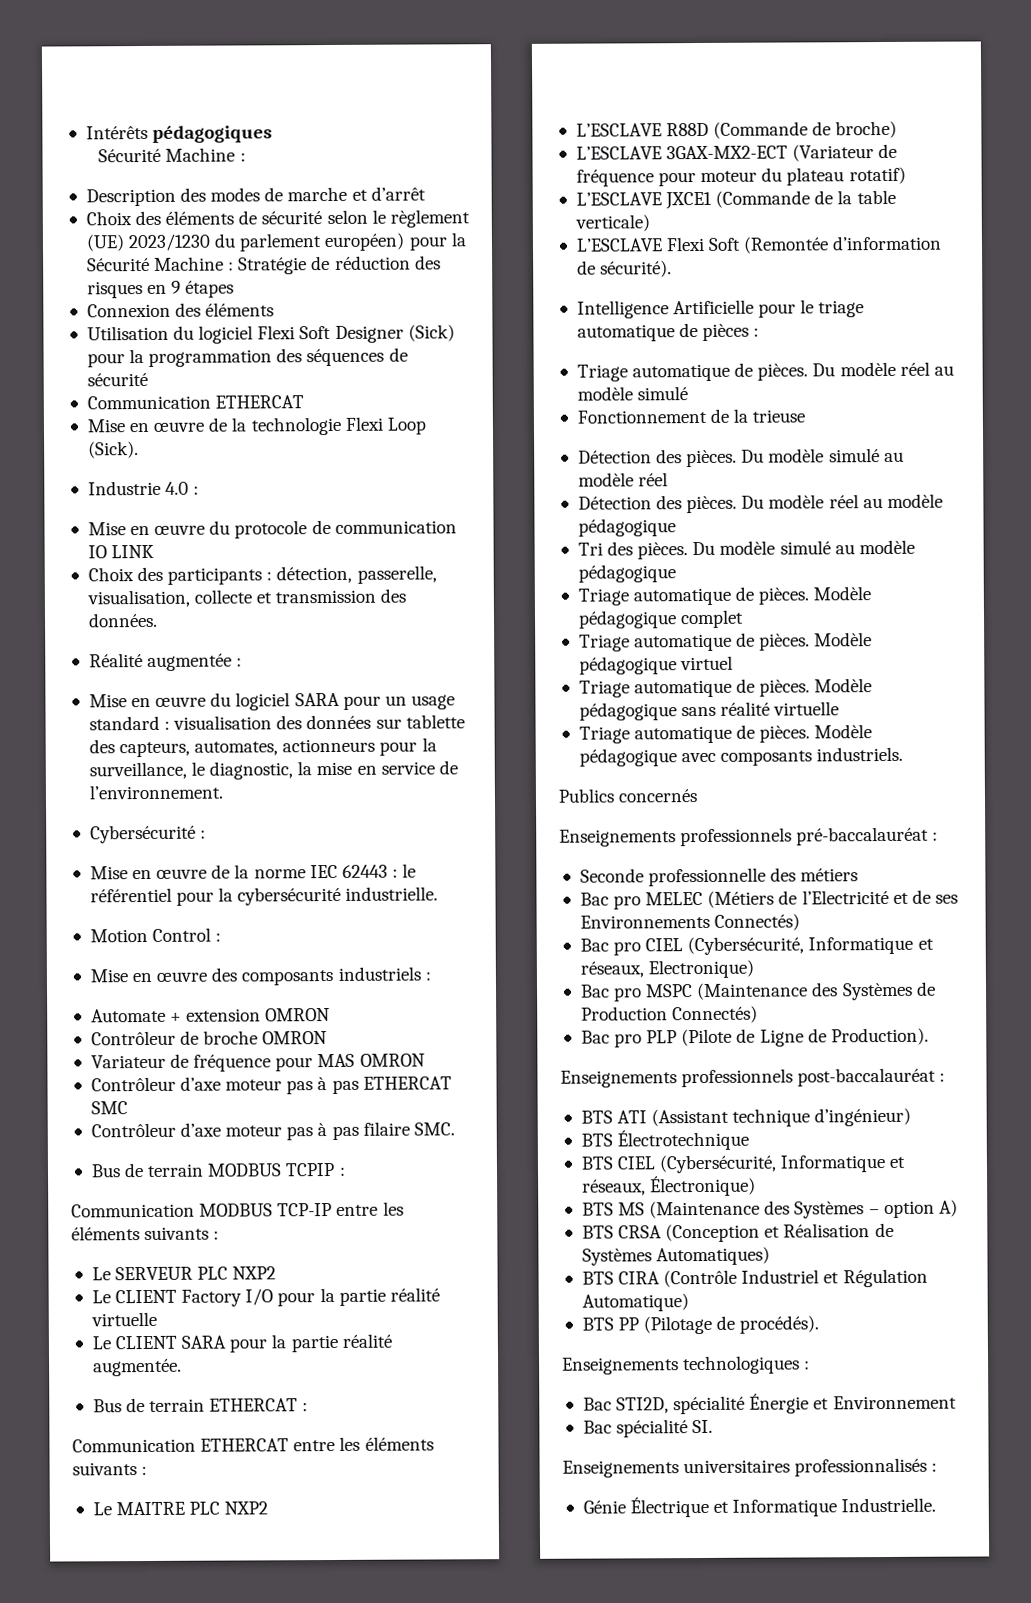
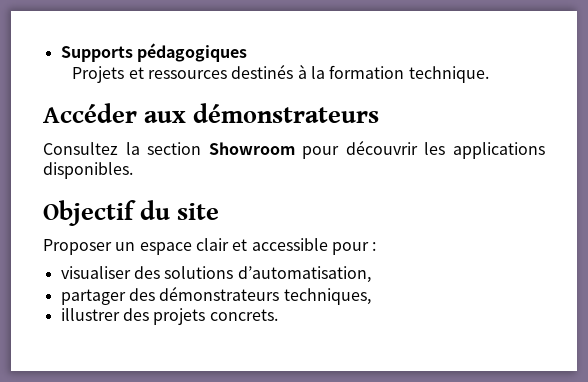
- Intérêts pédagogiques
- Sécurité Machine :
- Description des modes de marche et d’arrêt
- Choix des éléments de sécurité selon le règlement (UE) 2023/1230 du parlement européen) pour la Sécurité Machine : Stratégie de réduction des risques en 9 étapes
- Connexion des éléments
- Utilisation du logiciel Flexi Soft Designer (Sick) pour la programmation des séquences de sécurité
- Communication ETHERCAT
- Mise en œuvre de la technologie Flexi Loop (Sick).
- Industrie 4.0 :
- Mise en œuvre du protocole de communication IO LINK
- Choix des participants : détection, passerelle, visualisation, collecte et transmission des données.
- Réalité augmentée :
- Mise en œuvre du logiciel SARA pour un usage standard : visualisation des données sur tablette des capteurs, automates, actionneurs pour la surveillance, le diagnostic, la mise en service de l’environnement.
- Cybersécurité :
- Mise en œuvre de la norme IEC 62443 : le référentiel pour la cybersécurité industrielle.
- Motion Control :
- Mise en œuvre des composants industriels :
- Automate + extension OMRON
- Contrôleur de broche OMRON
- Variateur de fréquence pour MAS OMRON
- Contrôleur d’axe moteur pas à pas ETHERCAT SMC
- Contrôleur d’axe moteur pas à pas filaire SMC.
- Bus de terrain MODBUS TCPIP :
- Communication MODBUS TCP-IP entre les éléments suivants :
- Le SERVEUR PLC NXP2
- Le CLIENT Factory I/O pour la partie réalité virtuelle
- Le CLIENT SARA pour la partie réalité augmentée.
- Bus de terrain ETHERCAT :
- Communication ETHERCAT entre les éléments suivants :
- Le MAITRE PLC NXP2
- L’ESCLAVE R88D (Commande de broche)
- L’ESCLAVE 3GAX-MX2-ECT (Variateur de fréquence pour moteur du plateau rotatif)
- L’ESCLAVE JXCE1 (Commande de la table verticale)
- L’ESCLAVE Flexi Soft (Remontée d’information de sécurité).
- Intelligence Artificielle pour le triage automatique de pièces :
- Triage automatique de pièces. Du modèle réel au modèle simulé
- Fonctionnement de la trieuse
- Détection des pièces. Du modèle simulé au modèle réel
- Détection des pièces. Du modèle réel au modèle pédagogique
- Tri des pièces. Du modèle simulé au modèle pédagogique
- Triage automatique de pièces. Modèle pédagogique complet
- Triage automatique de pièces. Modèle pédagogique virtuel
- Triage automatique de pièces. Modèle pédagogique sans réalité virtuelle
- Triage automatique de pièces. Modèle pédagogique avec composants industriels.
- Publics concernés
- Enseignements professionnels pré-baccalauréat :
- Seconde professionnelle des métiers
- Bac pro MELEC (Métiers de l’Electricité et de ses Environnements Connectés)
- Bac pro CIEL (Cybersécurité, Informatique et réseaux, Electronique)
- Bac pro MSPC (Maintenance des Systèmes de Production Connectés)
- Bac pro PLP (Pilote de Ligne de Production).
- Enseignements professionnels post-baccalauréat :
- BTS ATI (Assistant technique d’ingénieur)
- BTS Électrotechnique
- BTS CIEL (Cybersécurité, Informatique et réseaux, Électronique)
- BTS MS (Maintenance des Systèmes – option A)
- BTS CRSA (Conception et Réalisation de Systèmes Automatiques)
- BTS CIRA (Contrôle Industriel et Régulation Automatique)
- BTS PP (Pilotage de procédés).
- Enseignements technologiques :
- Bac STI2D, spécialité Énergie et Environnement
- Bac spécialité SI.
- Enseignements universitaires professionnalisés :
- Génie Électrique et Informatique Industrielle.
+ Supports pédagogiques
+ Projets et ressources destinés à la formation technique.
+ Accéder aux démonstrateurs
+ Consultez la section Showroom pour découvrir les applications disponibles.
+ Objectif du site
+ Proposer un espace clair et accessible pour :
+ visualiser des solutions d’automatisation,
+ partager des démonstrateurs techniques,
+ illustrer des projets concrets.

